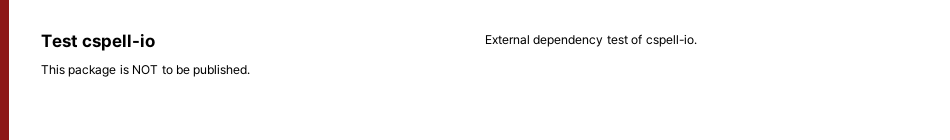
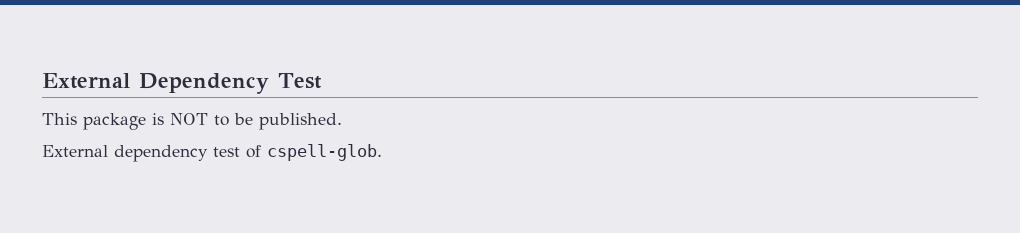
- Test cspell-io
+ External Dependency Test
- External dependency test of cspell-io.
+ External dependency test of cspell-glob.

